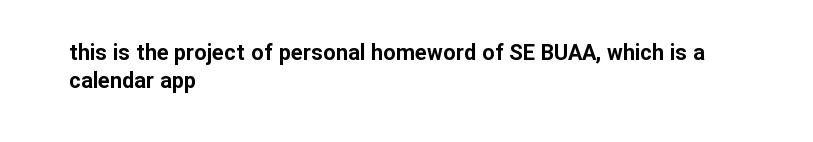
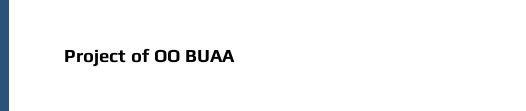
- this is the project of personal homeword of SE BUAA, which is a calendar app
+ Project of OO BUAA

